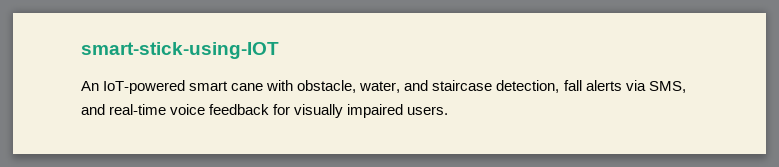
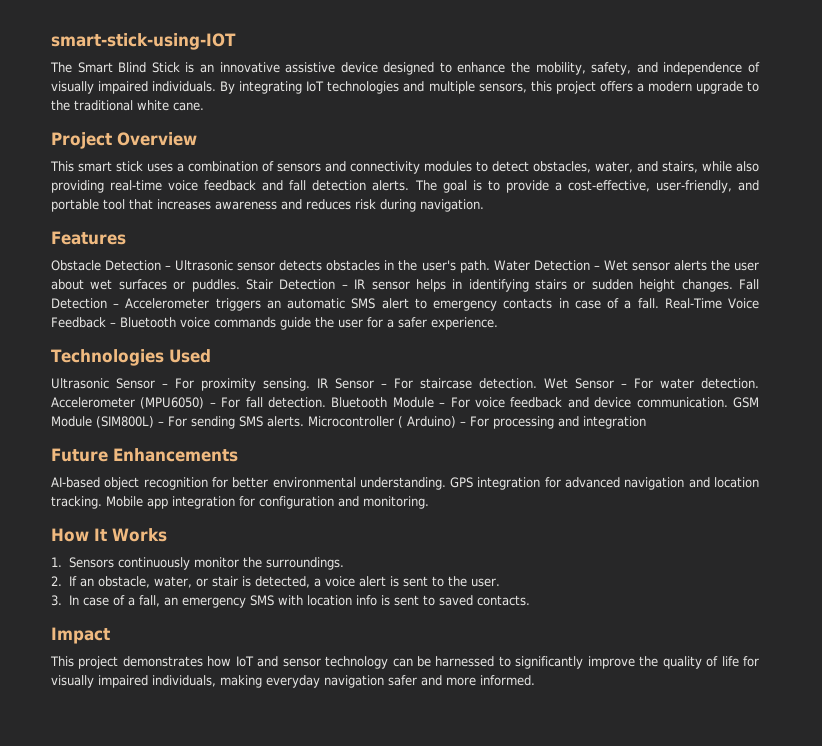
- An IoT-powered smart cane with obstacle, water, and staircase detection, fall alerts via SMS, and real-time voice feedback for visually impaired users.
+ The Smart Blind Stick is an innovative assistive device designed to enhance the mobility, safety, and independence of visually impaired individuals. By integrating IoT technologies and multiple sensors, this project offers a modern upgrade to the traditional white cane.
+ Project Overview
+ This smart stick uses a combination of sensors and connectivity modules to detect obstacles, water, and stairs, while also providing real-time voice feedback and fall detection alerts. The goal is to provide a cost-effective, user-friendly, and portable tool that increases awareness and reduces risk during navigation.
+ Features
+ Obstacle Detection – Ultrasonic sensor detects obstacles in the user's path. Water Detection – Wet sensor alerts the user about wet surfaces or puddles. Stair Detection – IR sensor helps in identifying stairs or sudden height changes. Fall Detection – Accelerometer triggers an automatic SMS alert to emergency contacts in case of a fall. Real-Time Voice Feedback – Bluetooth voice commands guide the user for a safer experience.
+ Technologies Used
+ Ultrasonic Sensor – For proximity sensing. IR Sensor – For staircase detection. Wet Sensor – For water detection. Accelerometer (MPU6050) – For fall detection. Bluetooth Module – For voice feedback and device communication. GSM Module (SIM800L) – For sending SMS alerts. Microcontroller ( Arduino) – For processing and integration
+ Future Enhancements
+ AI-based object recognition for better environmental understanding. GPS integration for advanced navigation and location tracking. Mobile app integration for configuration and monitoring.
+ How It Works
+ 1. Sensors continuously monitor the surroundings.
+ 2. If an obstacle, water, or stair is detected, a voice alert is sent to the user.
+ 3. In case of a fall, an emergency SMS with location info is sent to saved contacts.
+ Impact
+ This project demonstrates how IoT and sensor technology can be harnessed to significantly improve the quality of life for visually impaired individuals, making everyday navigation safer and more informed.

